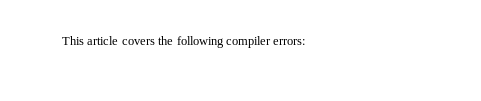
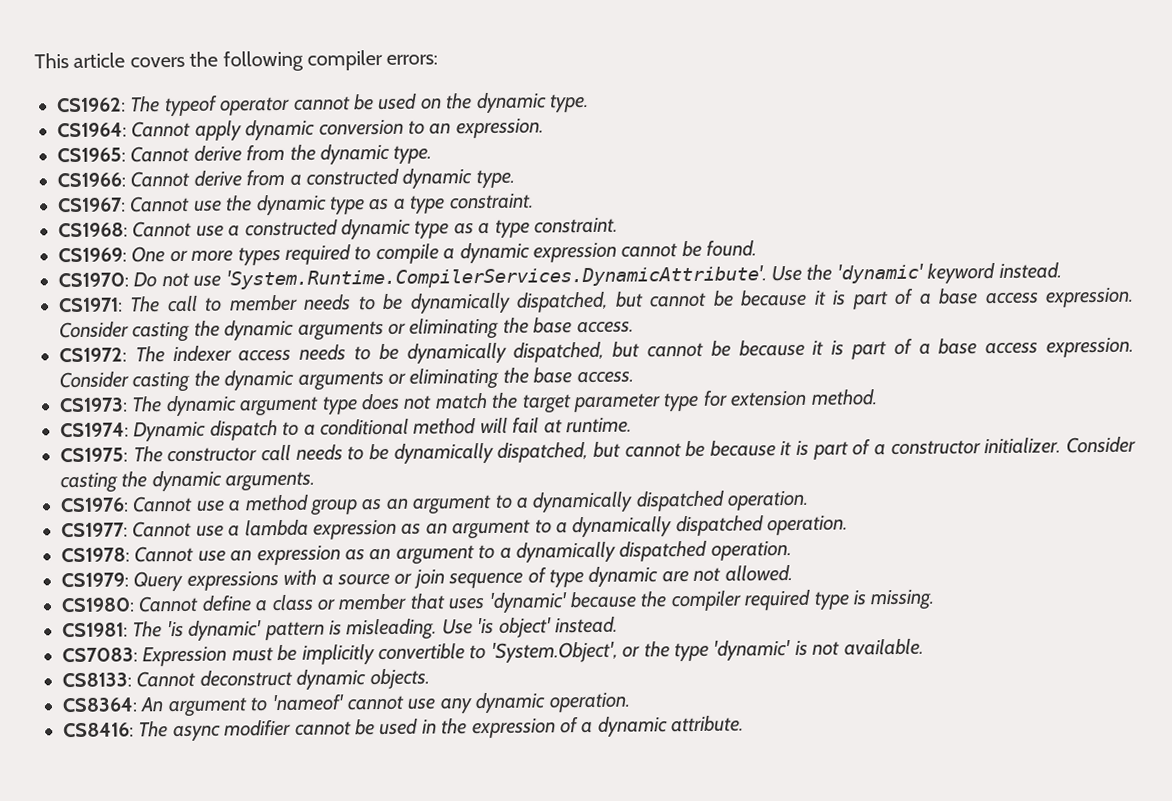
+ CS1962: The typeof operator cannot be used on the dynamic type.
+ CS1964: Cannot apply dynamic conversion to an expression.
+ CS1965: Cannot derive from the dynamic type.
+ CS1966: Cannot derive from a constructed dynamic type.
+ CS1967: Cannot use the dynamic type as a type constraint.
+ CS1968: Cannot use a constructed dynamic type as a type constraint.
+ CS1969: One or more types required to compile a dynamic expression cannot be found.
+ CS1970: Do not use 'System.Runtime.CompilerServices.DynamicAttribute'. Use the 'dynamic' keyword instead.
+ CS1971: The call to member needs to be dynamically dispatched, but cannot be because it is part of a base access expression. Consider casting the dynamic arguments or eliminating the base access.
+ CS1972: The indexer access needs to be dynamically dispatched, but cannot be because it is part of a base access expression. Consider casting the dynamic arguments or eliminating the base access.
+ CS1973: The dynamic argument type does not match the target parameter type for extension method.
+ CS1974: Dynamic dispatch to a conditional method will fail at runtime.
+ CS1975: The constructor call needs to be dynamically dispatched, but cannot be because it is part of a constructor initializer. Consider casting the dynamic arguments.
+ CS1976: Cannot use a method group as an argument to a dynamically dispatched operation.
+ CS1977: Cannot use a lambda expression as an argument to a dynamically dispatched operation.
+ CS1978: Cannot use an expression as an argument to a dynamically dispatched operation.
+ CS1979: Query expressions with a source or join sequence of type dynamic are not allowed.
+ CS1980: Cannot define a class or member that uses 'dynamic' because the compiler required type is missing.
+ CS1981: The 'is dynamic' pattern is misleading. Use 'is object' instead.
+ CS7083: Expression must be implicitly convertible to 'System.Object', or the type 'dynamic' is not available.
+ CS8133: Cannot deconstruct dynamic objects.
+ CS8364: An argument to 'nameof' cannot use any dynamic operation.
+ CS8416: The async modifier cannot be used in the expression of a dynamic attribute.

